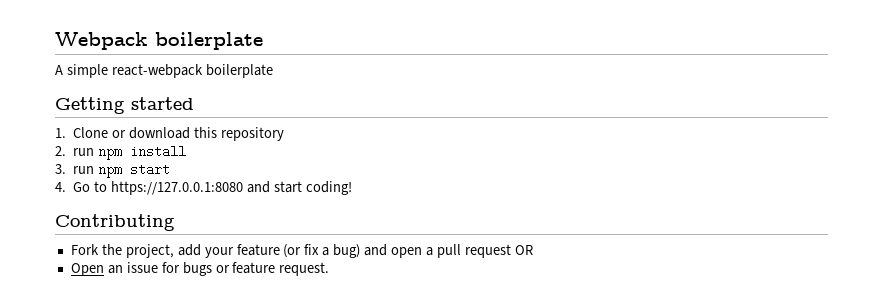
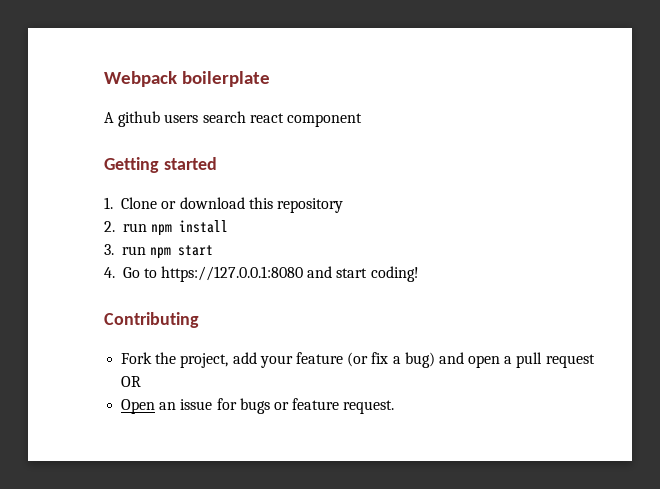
- A simple react-webpack boilerplate
+ A github users search react component

